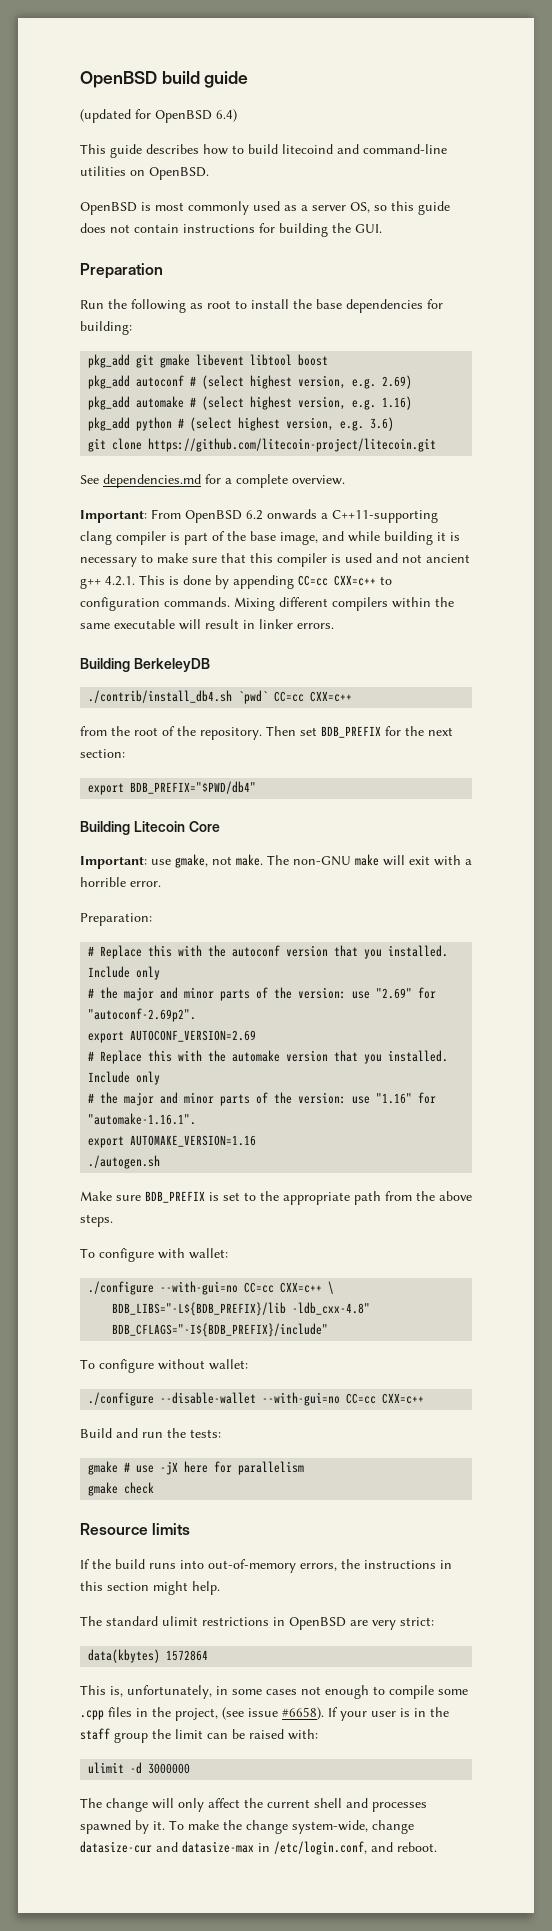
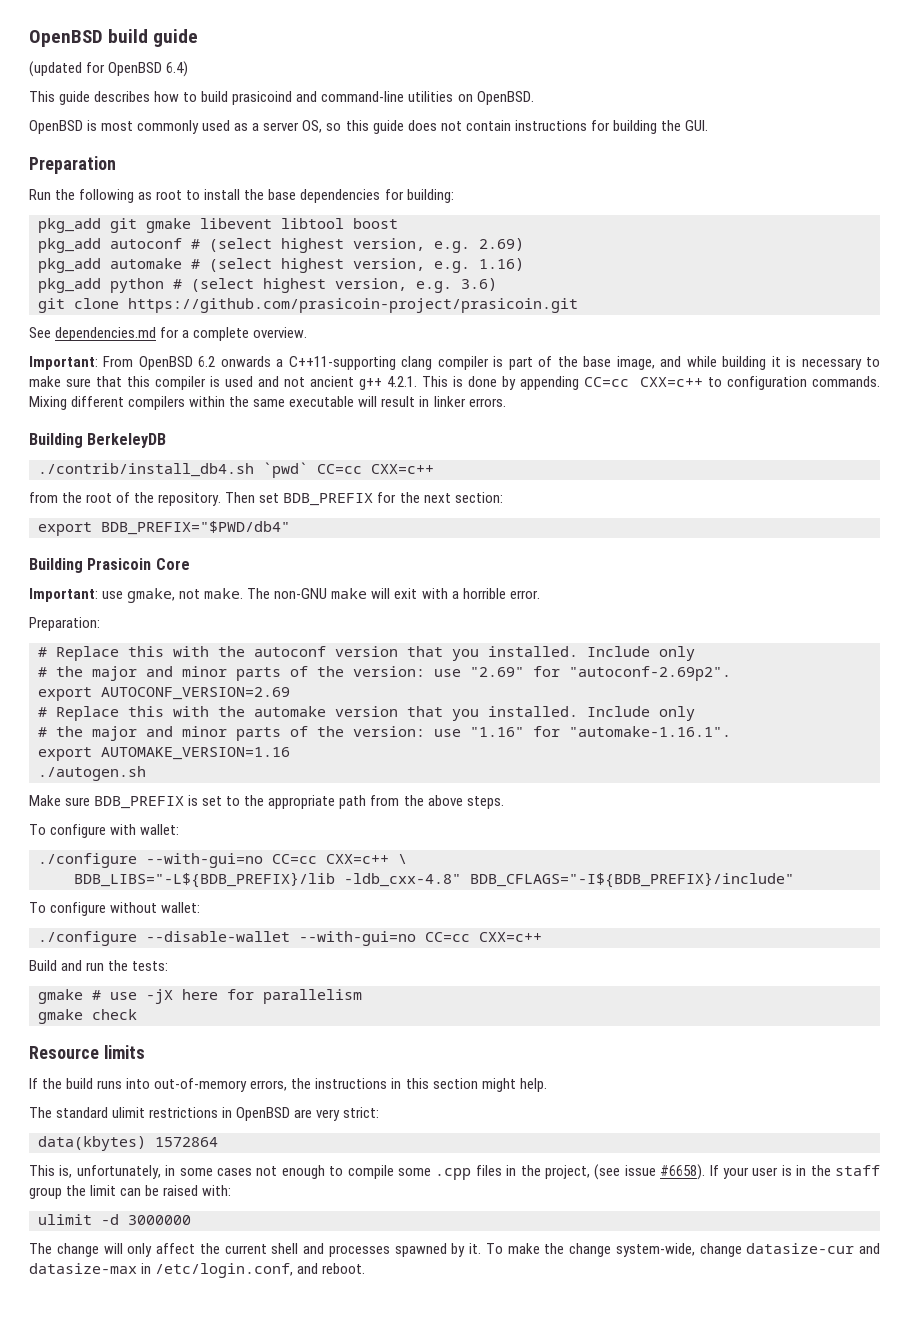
- This guide describes how to build litecoind and command-line utilities on OpenBSD.
+ This guide describes how to build prasicoind and command-line utilities on OpenBSD.
- git clone https://github.com/litecoin-project/litecoin.git
+ git clone https://github.com/prasicoin-project/prasicoin.git
- Building Litecoin Core
+ Building Prasicoin Core

